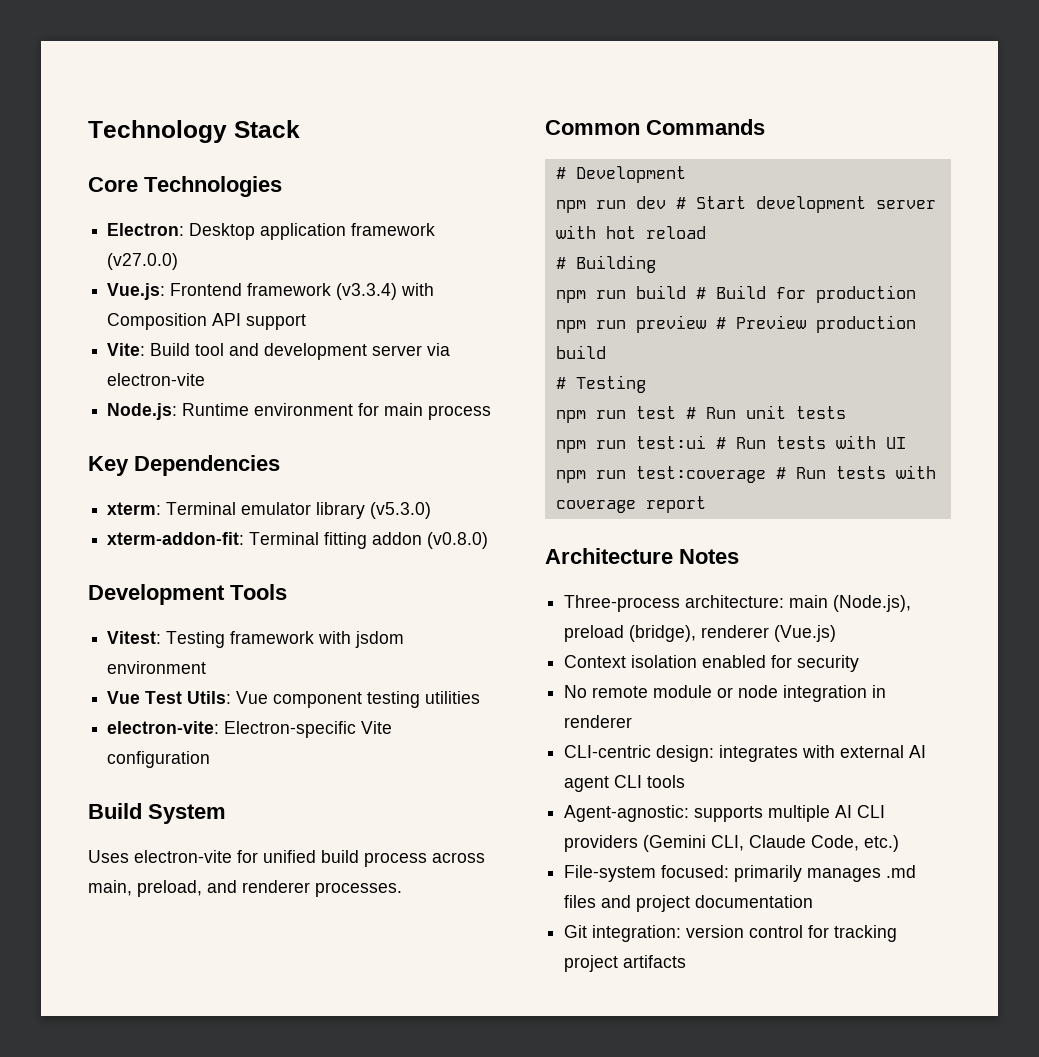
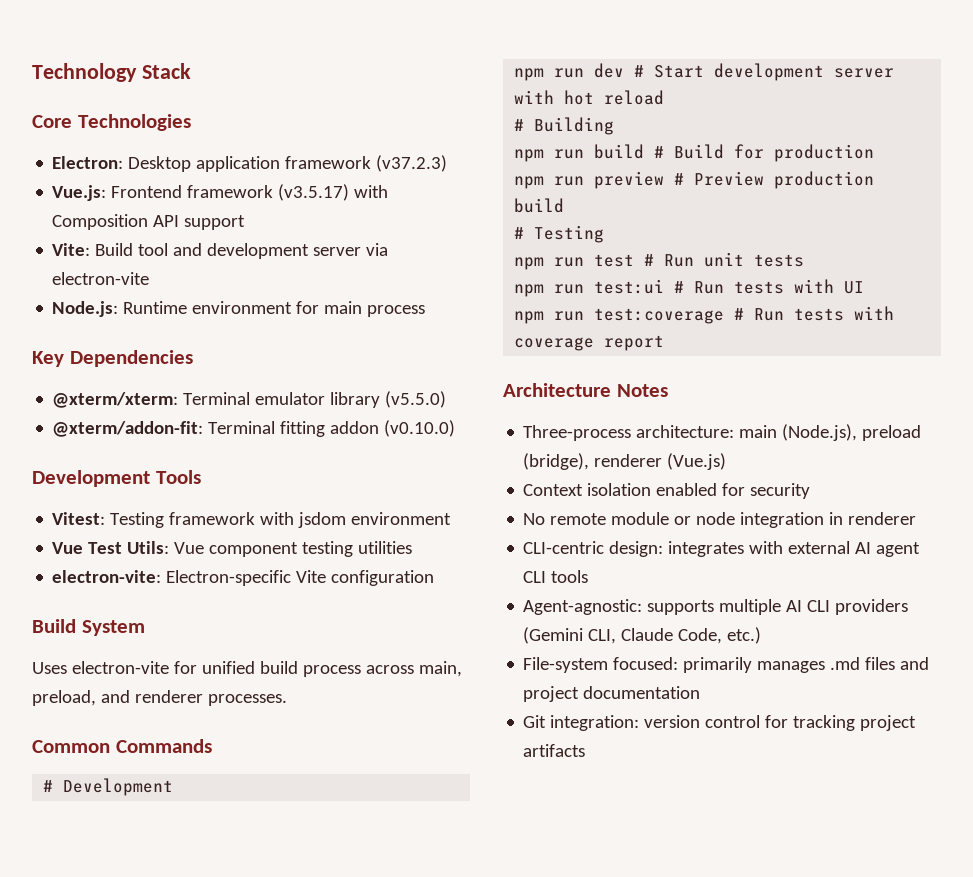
- Electron: Desktop application framework (v27.0.0)
+ Electron: Desktop application framework (v37.2.3)
- Vue.js: Frontend framework (v3.3.4) with Composition API support
+ Vue.js: Frontend framework (v3.5.17) with Composition API support
- xterm: Terminal emulator library (v5.3.0)
- xterm-addon-fit: Terminal fitting addon (v0.8.0)
+ @xterm/xterm: Terminal emulator library (v5.5.0)
+ @xterm/addon-fit: Terminal fitting addon (v0.10.0)

